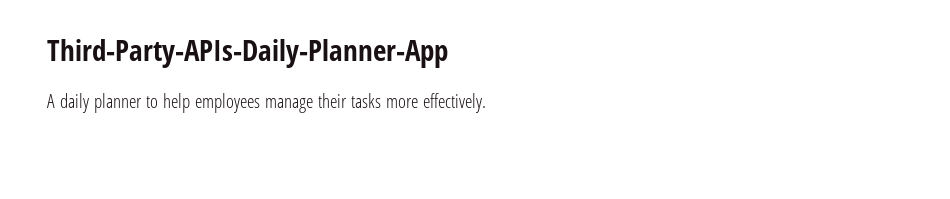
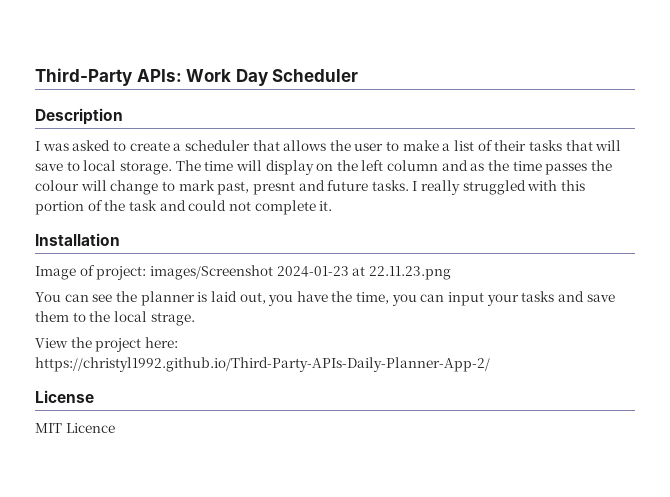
- Third-Party-APIs-Daily-Planner-App
- A daily planner to help employees manage their tasks more effectively.
+ Third-Party APIs: Work Day Scheduler
+ Description
+ I was asked to create a scheduler that allows the user to make a list of their tasks that will save to local storage. The time will display on the left column and as the time passes the colour will change to mark past, presnt and future tasks. I really struggled with this portion of the task and could not complete it.
+ Installation
+ Image of project: images/Screenshot 2024-01-23 at 22.11.23.png
+ You can see the planner is laid out, you have the time, you can input your tasks and save them to the local strage.
+ View the project here: https://christyl1992.github.io/Third-Party-APIs-Daily-Planner-App-2/
+ License
+ MIT Licence

